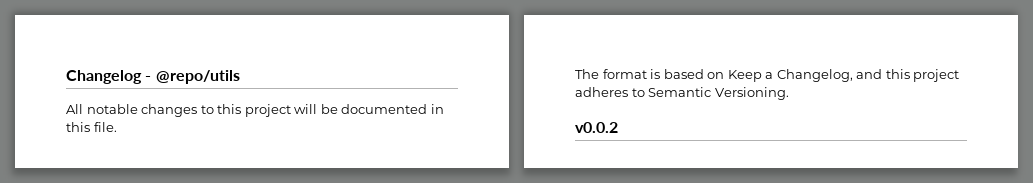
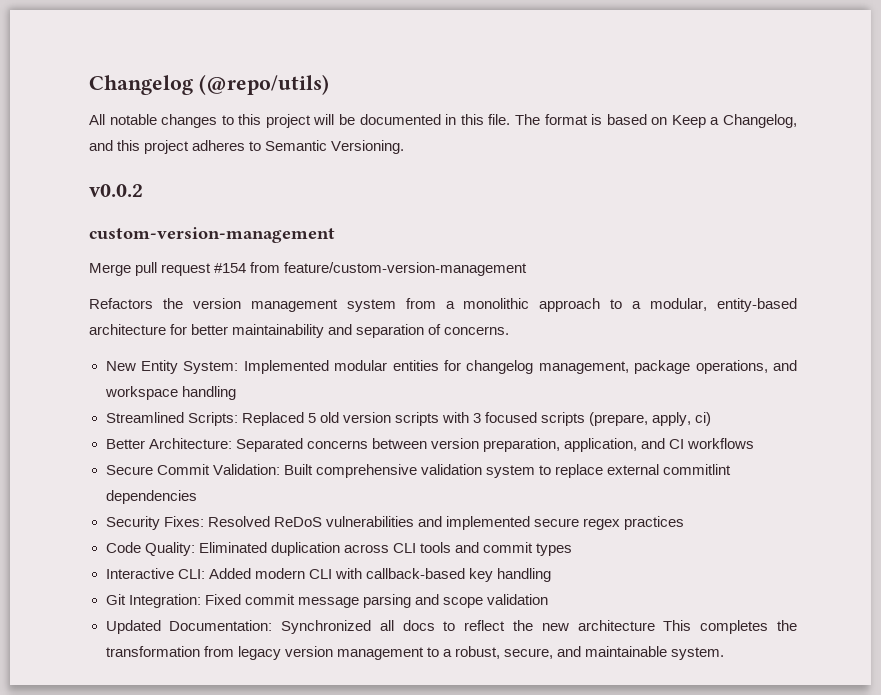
- Changelog - @repo/utils
+ Changelog (@repo/utils)
- All notable changes to this project will be documented in this file.
- The format is based on Keep a Changelog, and this project adheres to Semantic Versioning.
+ All notable changes to this project will be documented in this file. The format is based on Keep a Changelog, and this project adheres to Semantic Versioning.
+ custom-version-management
+ Merge pull request #154 from feature/custom-version-management
+ Refactors the version management system from a monolithic approach to a modular, entity-based architecture for better maintainability and separation of concerns.
+ New Entity System: Implemented modular entities for changelog management, package operations, and workspace handling
+ Streamlined Scripts: Replaced 5 old version scripts with 3 focused scripts (prepare, apply, ci)
+ Better Architecture: Separated concerns between version preparation, application, and CI workflows
+ Secure Commit Validation: Built comprehensive validation system to replace external commitlint dependencies
+ Security Fixes: Resolved ReDoS vulnerabilities and implemented secure regex practices
+ Code Quality: Eliminated duplication across CLI tools and commit types
+ Interactive CLI: Added modern CLI with callback-based key handling
+ Git Integration: Fixed commit message parsing and scope validation
+ Updated Documentation: Synchronized all docs to reflect the new architecture This completes the transformation from legacy version management to a robust, secure, and maintainable system.

